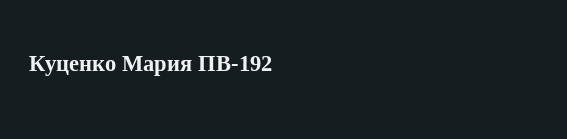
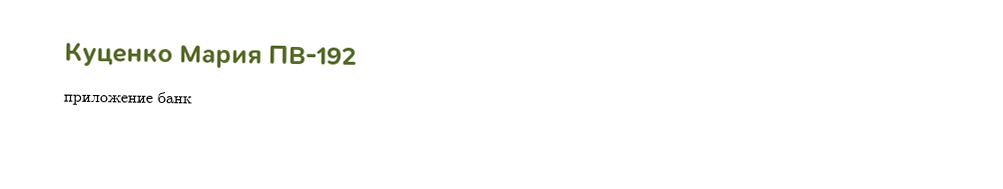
+ приложение банк

